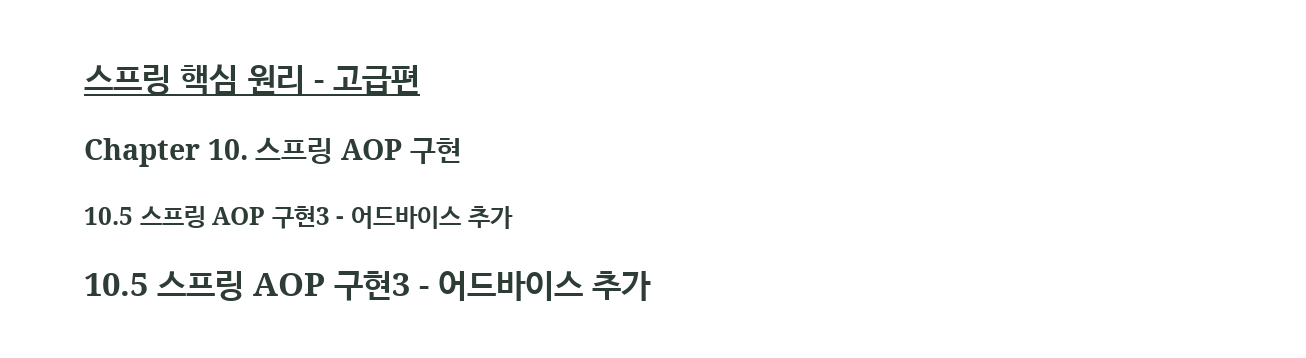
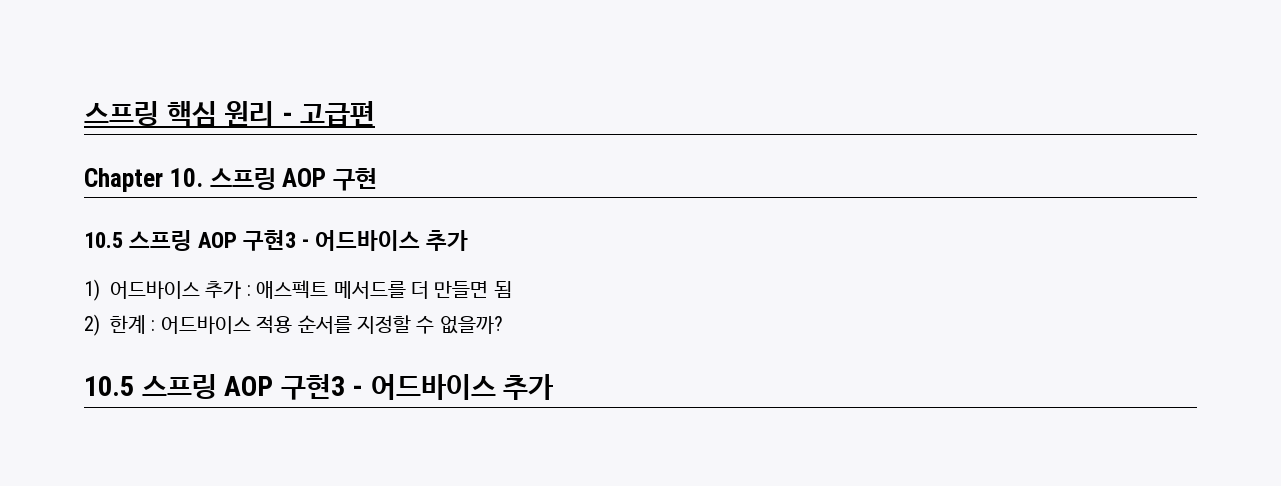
+ 1) 어드바이스 추가 : 애스펙트 메서드를 더 만들면 됨
+ 2) 한계 : 어드바이스 적용 순서를 지정할 수 없을까?

